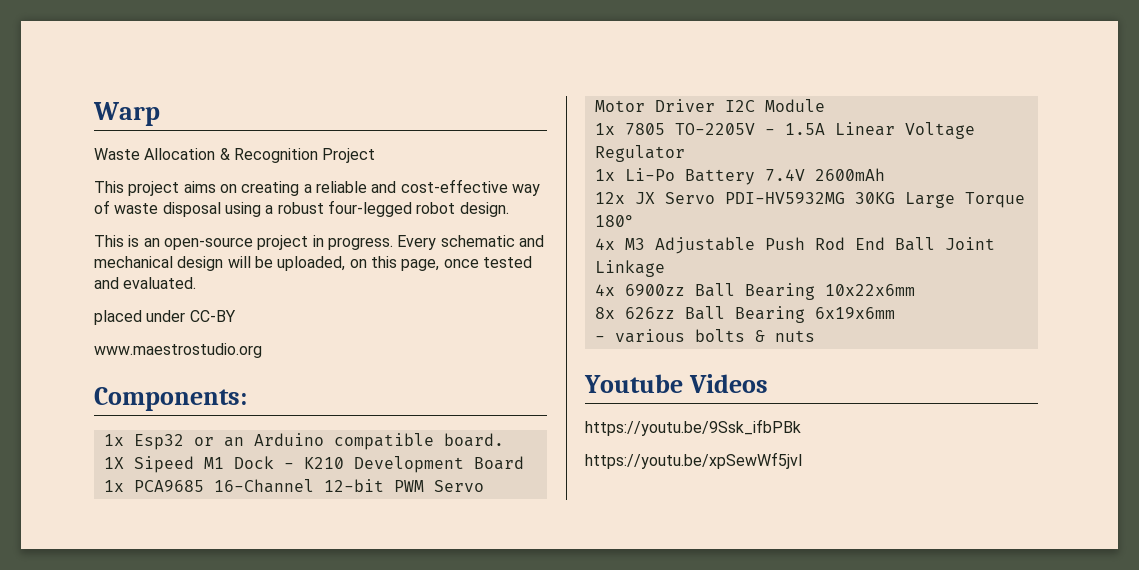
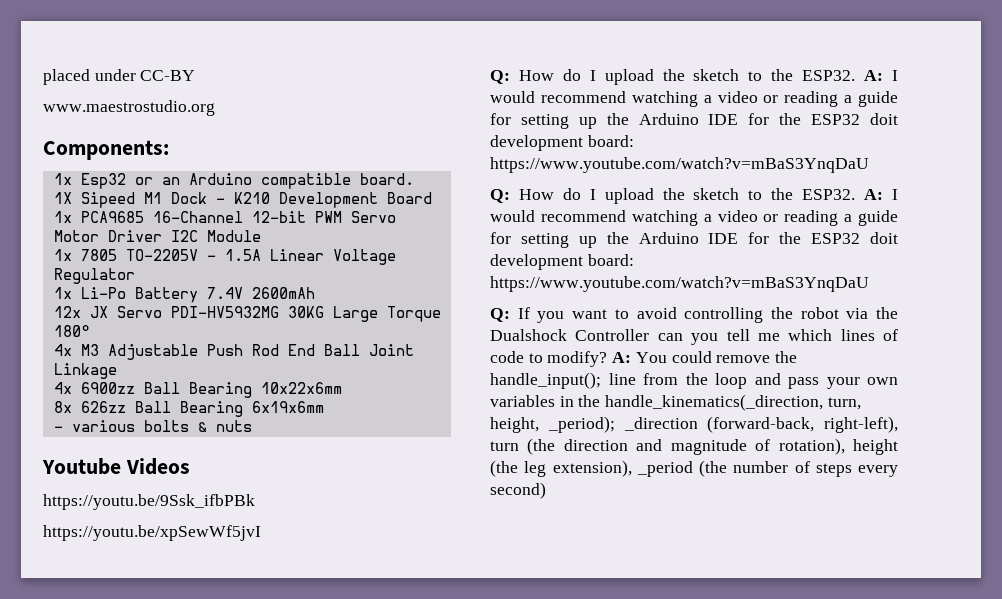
- Warp
- Waste Allocation & Recognition Project
- This project aims on creating a reliable and cost-effective way of waste disposal using a robust four-legged robot design.
- This is an open-source project in progress. Every schematic and mechanical design will be uploaded, on this page, once tested and evaluated.
  https://youtu.be/xpSewWf5jvI
+ Q: How do I upload the sketch to the ESP32. A: I would recommend watching a video or reading a guide for setting up the Arduino IDE for the ESP32 doit development board: https://www.youtube.com/watch?v=mBaS3YnqDaU
+ Q: How do I upload the sketch to the ESP32. A: I would recommend watching a video or reading a guide for setting up the Arduino IDE for the ESP32 doit development board: https://www.youtube.com/watch?v=mBaS3YnqDaU
+ Q: If you want to avoid controlling the robot via the Dualshock Controller can you tell me which lines of code to modify? A: You could remove the handle_input(); line from the loop and pass your own variables in the handle_kinematics(_direction, turn, height, _period); _direction (forward-back, right-left), turn (the direction and magnitude of rotation), height (the leg extension), _period (the number of steps every second)

